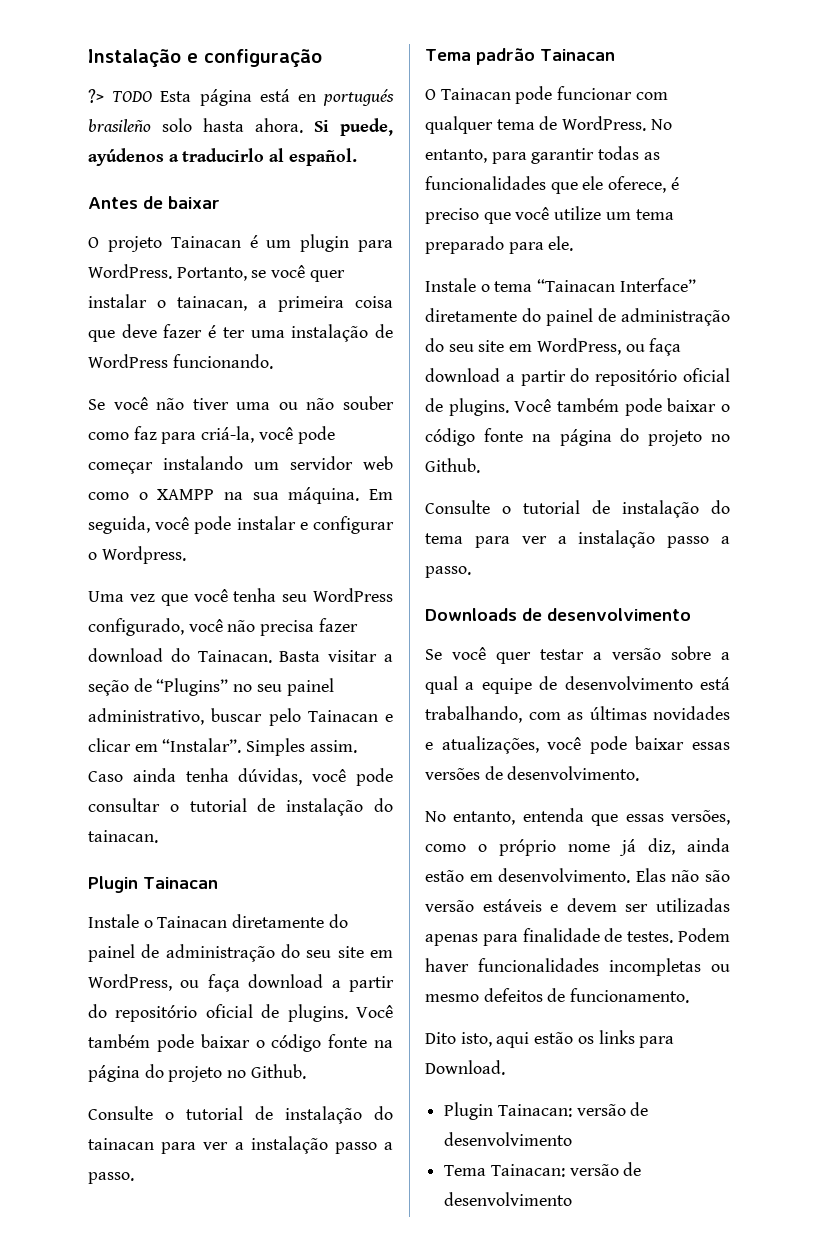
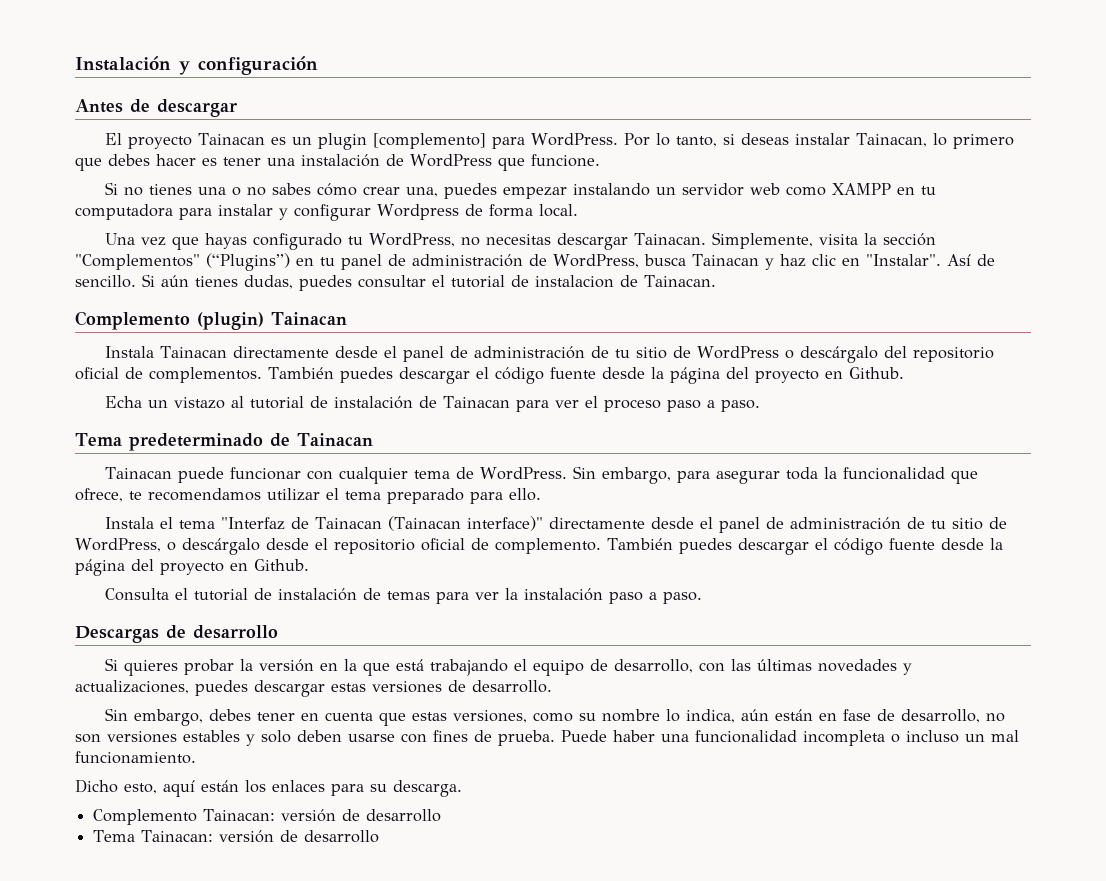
- Instalação e configuração
- ?> TODO Esta página está en portugués brasileño solo hasta ahora. Si puede, ayúdenos a traducirlo al español.
- Antes de baixar
- O projeto Tainacan é um plugin para WordPress. Portanto, se você quer instalar o tainacan, a primeira coisa que deve fazer é ter uma instalação de WordPress funcionando.
- Se você não tiver uma ou não souber como faz para criá-la, você pode começar instalando um servidor web como o XAMPP na sua máquina. Em seguida, você pode instalar e configurar o Wordpress.
- Uma vez que você tenha seu WordPress configurado, você não precisa fazer download do Tainacan. Basta visitar a seção de “Plugins” no seu painel administrativo, buscar pelo Tainacan e clicar em “Instalar”. Simples assim. Caso ainda tenha dúvidas, você pode consultar o tutorial de instalação do tainacan.
- Plugin Tainacan
- Instale o Tainacan diretamente do painel de administração do seu site em WordPress, ou faça download a partir do repositório oficial de plugins. Você também pode baixar o código fonte na página do projeto no Github.
- Consulte o tutorial de instalação do tainacan para ver a instalação passo a passo.
- Tema padrão Tainacan
- O Tainacan pode funcionar com qualquer tema de WordPress. No entanto, para garantir todas as funcionalidades que ele oferece, é preciso que você utilize um tema preparado para ele.
- Instale o tema “Tainacan Interface” diretamente do painel de administração do seu site em WordPress, ou faça download a partir do repositório oficial de plugins. Você também pode baixar o código fonte na página do projeto no Github.
- Consulte o tutorial de instalação do tema para ver a instalação passo a passo.
- Downloads de desenvolvimento
- Se você quer testar a versão sobre a qual a equipe de desenvolvimento está trabalhando, com as últimas novidades e atualizações, você pode baixar essas versões de desenvolvimento.
- No entanto, entenda que essas versões, como o próprio nome já diz, ainda estão em desenvolvimento. Elas não são versão estáveis e devem ser utilizadas apenas para finalidade de testes. Podem haver funcionalidades incompletas ou mesmo defeitos de funcionamento.
- Dito isto, aqui estão os links para Download.
- Plugin Tainacan: versão de desenvolvimento
+ Instalación y configuración
+ Antes de descargar
+ El proyecto Tainacan es un plugin [complemento] para WordPress. Por lo tanto, si deseas instalar Tainacan, lo primero que debes hacer es tener una instalación de WordPress que funcione.
+ Si no tienes una o no sabes cómo crear una, puedes empezar instalando un servidor web como XAMPP en tu computadora para instalar y configurar Wordpress de forma local.
+ Una vez que hayas configurado tu WordPress, no necesitas descargar Tainacan. Simplemente, visita la sección "Complementos" (“Plugins”) en tu panel de administración de WordPress, busca Tainacan y haz clic en "Instalar". Así de sencillo. Si aún tienes dudas, puedes consultar el tutorial de instalacion de Tainacan.
+ Complemento (plugin) Tainacan
+ Instala Tainacan directamente desde el panel de administración de tu sitio de WordPress o descárgalo del repositorio oficial de complementos. También puedes descargar el código fuente desde la página del proyecto en Github.
+ Echa un vistazo al tutorial de instalación de Tainacan para ver el proceso paso a paso.
+ Tema predeterminado de Tainacan
+ Tainacan puede funcionar con cualquier tema de WordPress. Sin embargo, para asegurar toda la funcionalidad que ofrece, te recomendamos utilizar el tema preparado para ello.
+ Instala el tema "Interfaz de Tainacan (Tainacan interface)" directamente desde el panel de administración de tu sitio de WordPress, o descárgalo desde el repositorio oficial de complemento. También puedes descargar el código fuente desde la página del proyecto en Github.
+ Consulta el tutorial de instalación de temas para ver la instalación paso a paso.
+ Descargas de desarrollo
+ Si quieres probar la versión en la que está trabajando el equipo de desarrollo, con las últimas novedades y actualizaciones, puedes descargar estas versiones de desarrollo.
+ Sin embargo, debes tener en cuenta que estas versiones, como su nombre lo indica, aún están en fase de desarrollo, no son versiones estables y solo deben usarse con fines de prueba. Puede haber una funcionalidad incompleta o incluso un mal funcionamiento.
+ Dicho esto, aquí están los enlaces para su descarga.
+ Complemento Tainacan: versión de desarrollo
- Tema Tainacan: versão de desenvolvimento
+ Tema Tainacan: versión de desarrollo

